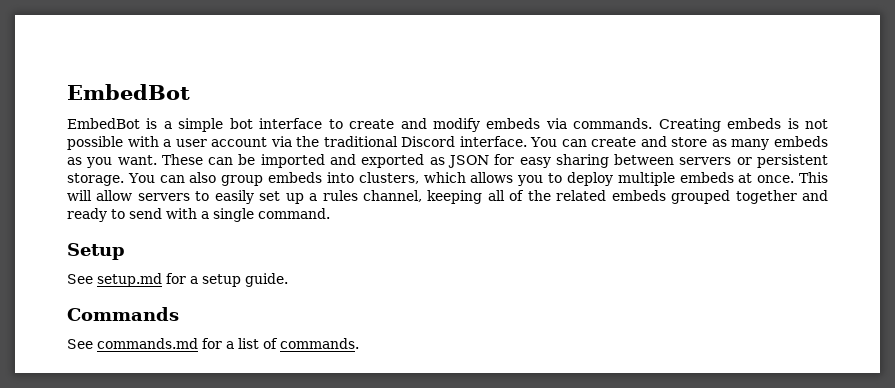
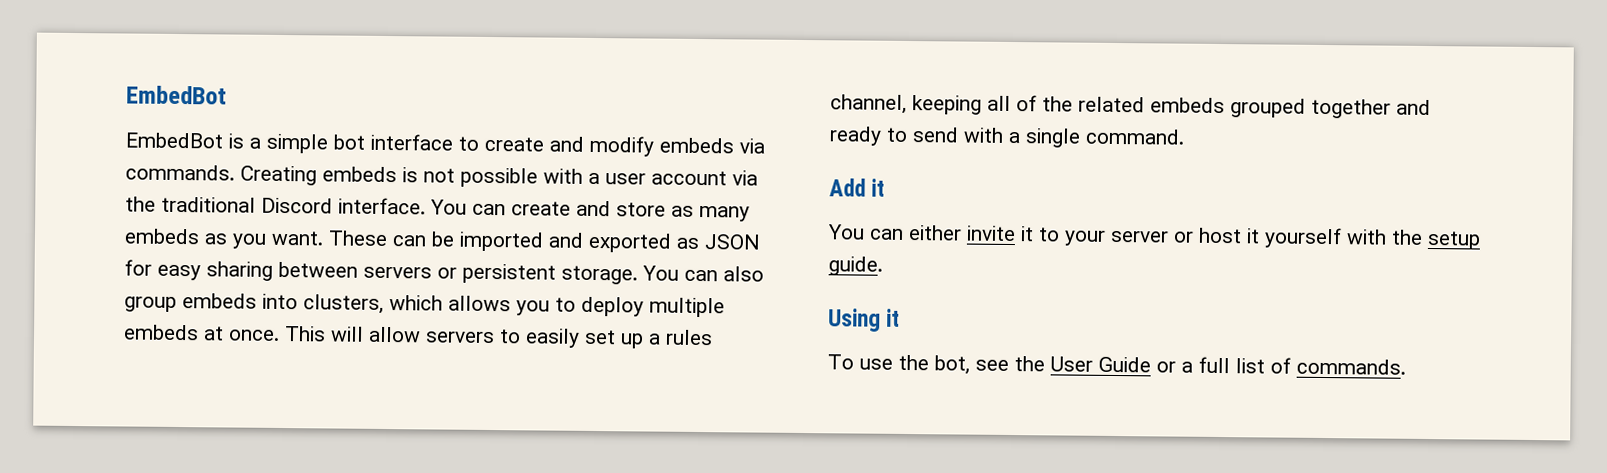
- Setup
- See setup.md for a setup guide.
- Commands
- See commands.md for a list of commands.
+ Add it
+ You can either invite it to your server or host it yourself with the setup guide.
+ Using it
+ To use the bot, see the User Guide or a full list of commands.

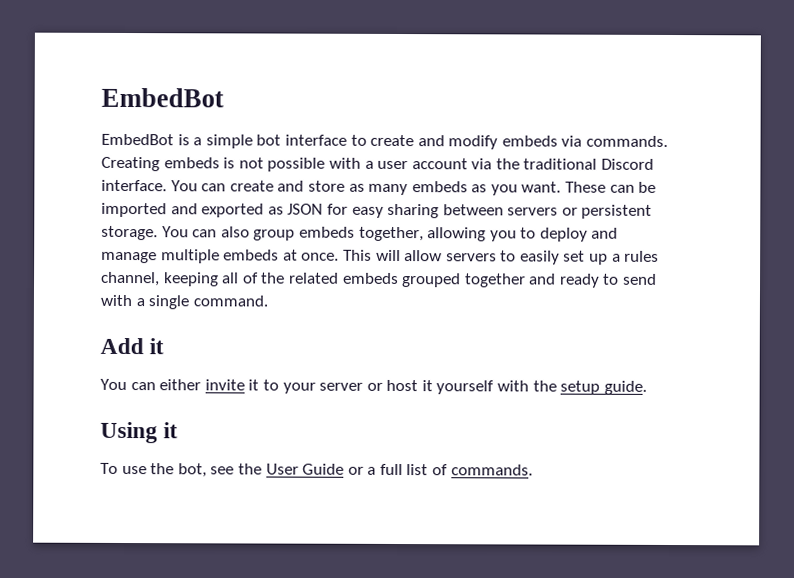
- You can also group embeds into clusters, which allows you to deploy multiple embeds at once.
+ You can also group embeds together, allowing you to deploy and manage multiple embeds at once.

